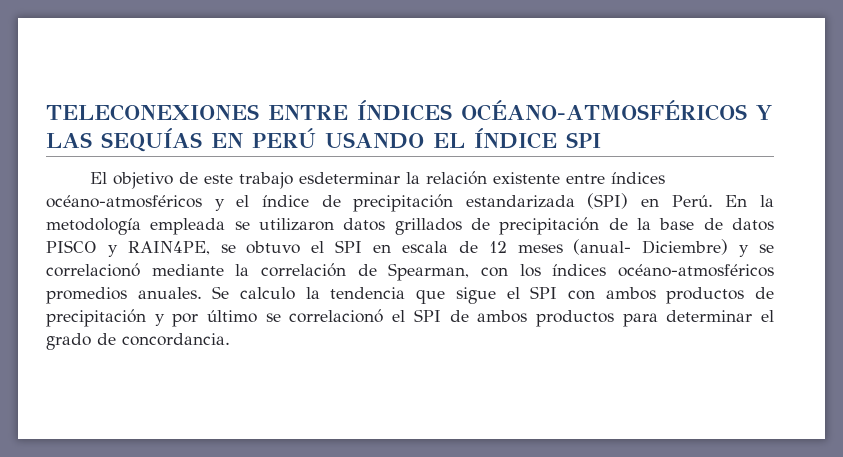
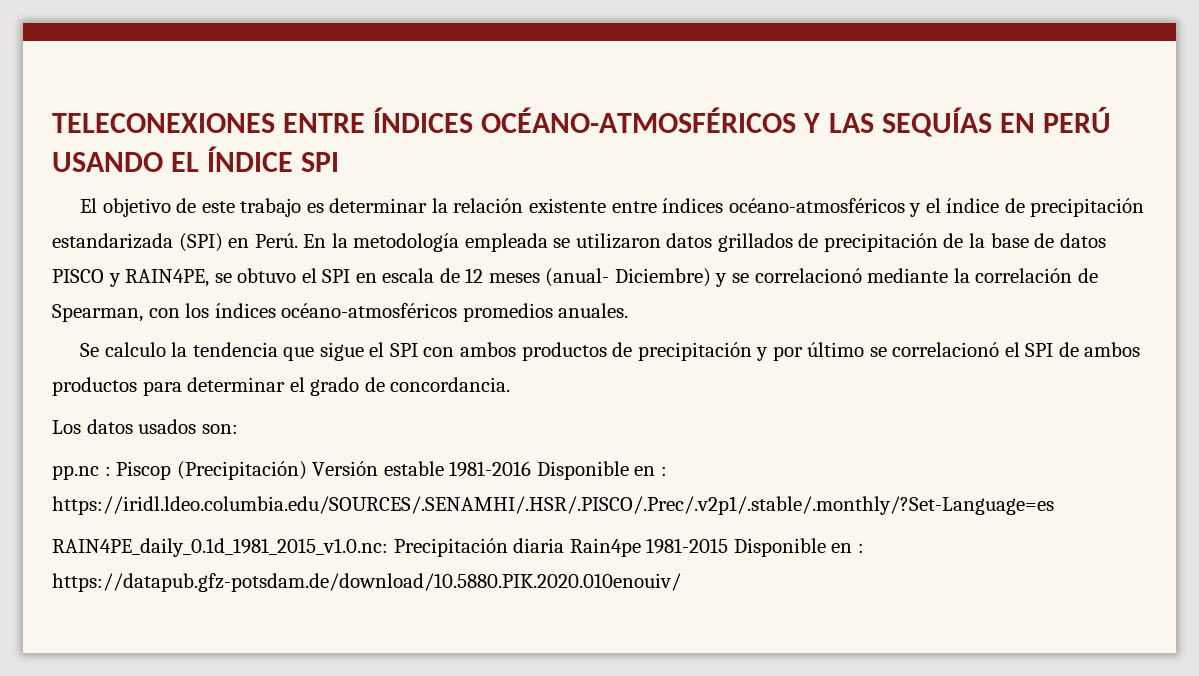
- El objetivo de este trabajo esdeterminar la relación existente entre índices océano-atmosféricos y el índice de precipitación estandarizada (SPI) en Perú.
+ El objetivo de este trabajo es determinar la relación existente entre índices océano-atmosféricos y el índice de precipitación estandarizada (SPI) en Perú.
- En la metodología empleada se utilizaron datos grillados de precipitación de la base de datos PISCO y RAIN4PE, se obtuvo el SPI en escala de 12 meses (anual- Diciembre) y se correlacionó mediante la correlación de Spearman, con los índices océano-atmosféricos promedios anuales. Se calculo la tendencia que sigue el SPI con ambos productos de precipitación y por último se correlacionó el SPI de ambos productos para determinar el grado de concordancia.
+ En la metodología empleada se utilizaron datos grillados de precipitación de la base de datos PISCO y RAIN4PE, se obtuvo el SPI en escala de 12 meses (anual- Diciembre) y se correlacionó mediante la correlación de Spearman, con los índices océano-atmosféricos promedios anuales.
+ Se calculo la tendencia que sigue el SPI con ambos productos de precipitación y por último se correlacionó el SPI de ambos productos para determinar el grado de concordancia.
+ Los datos usados son:
+ pp.nc : Piscop (Precipitación) Versión estable 1981-2016 Disponible en : https://iridl.ldeo.columbia.edu/SOURCES/.SENAMHI/.HSR/.PISCO/.Prec/.v2p1/.stable/.monthly/?Set-Language=es
+ RAIN4PE_daily_0.1d_1981_2015_v1.0.nc: Precipitación diaria Rain4pe 1981-2015 Disponible en : https://datapub.gfz-potsdam.de/download/10.5880.PIK.2020.010enouiv/

